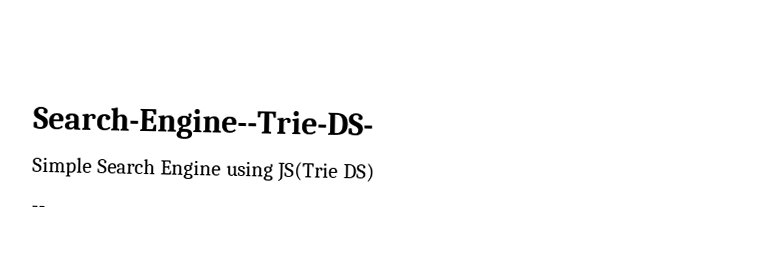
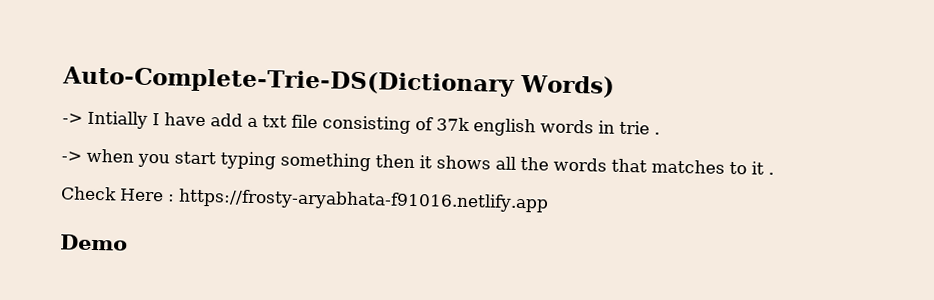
- Search-Engine--Trie-DS-
- Simple Search Engine using JS(Trie DS)
- --
+ Auto-Complete-Trie-DS(Dictionary Words)
+ -> Intially I have add a txt file consisting of 37k english words in trie .
+ -> when you start typing something then it shows all the words that matches to it .
+ Check Here : https://frosty-aryabhata-f91016.netlify.app
+ Demo

